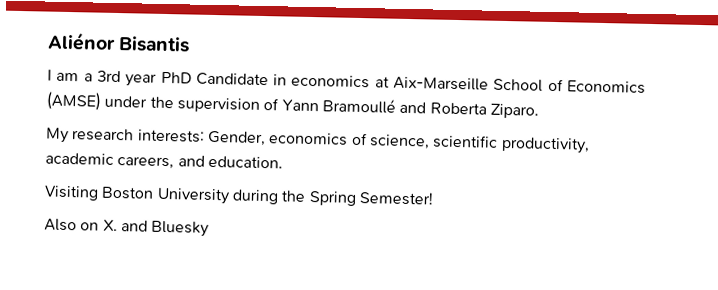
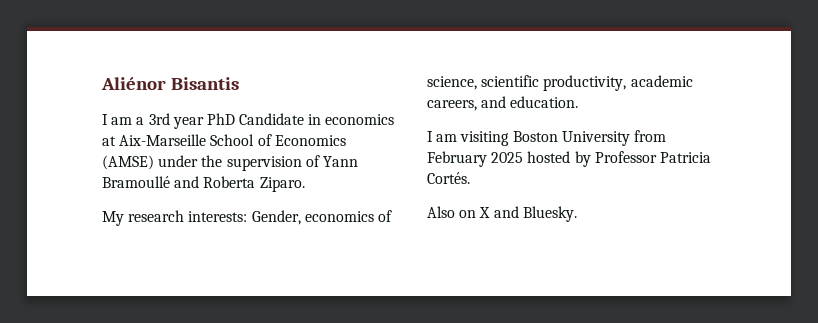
- Visiting Boston University during the Spring Semester!
+ I am visiting Boston University from February 2025 hosted by Professor Patricia Cortés.
- Also on X. and Bluesky
+ Also on X and Bluesky.

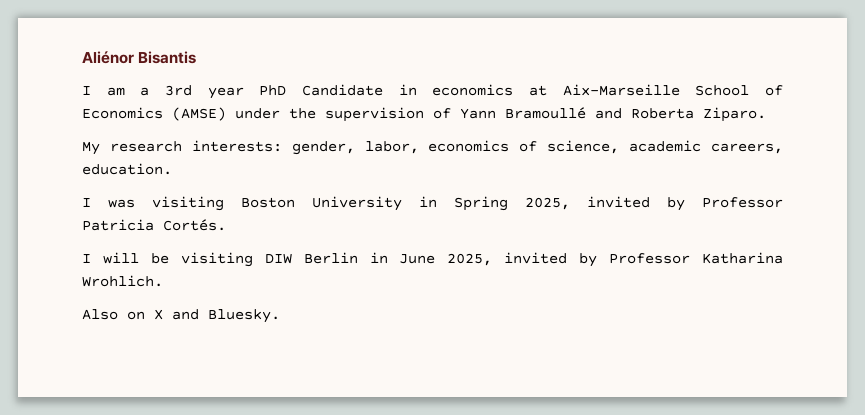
- My research interests: Gender, economics of science, scientific productivity, academic careers, and education.
+ My research interests: gender, labor, economics of science, academic careers, education.
- I am visiting Boston University from February 2025 hosted by Professor Patricia Cortés.
+ I was visiting Boston University in Spring 2025, invited by Professor Patricia Cortés.
+ I will be visiting DIW Berlin in June 2025, invited by Professor Katharina Wrohlich.

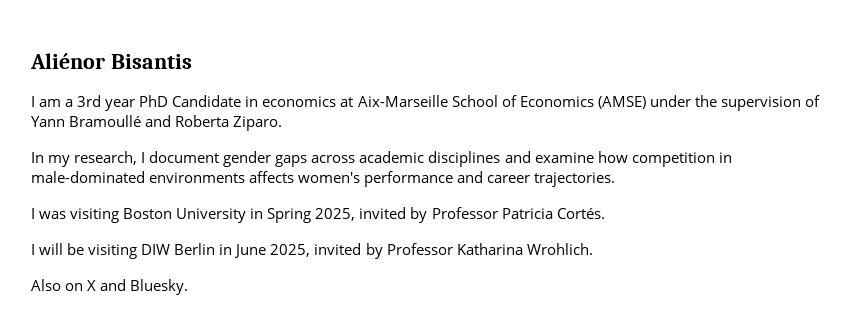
- My research interests: gender, labor, economics of science, academic careers, education.
+ In my research, I document gender gaps across academic disciplines and examine how competition in male-dominated environments affects women's performance and career trajectories.

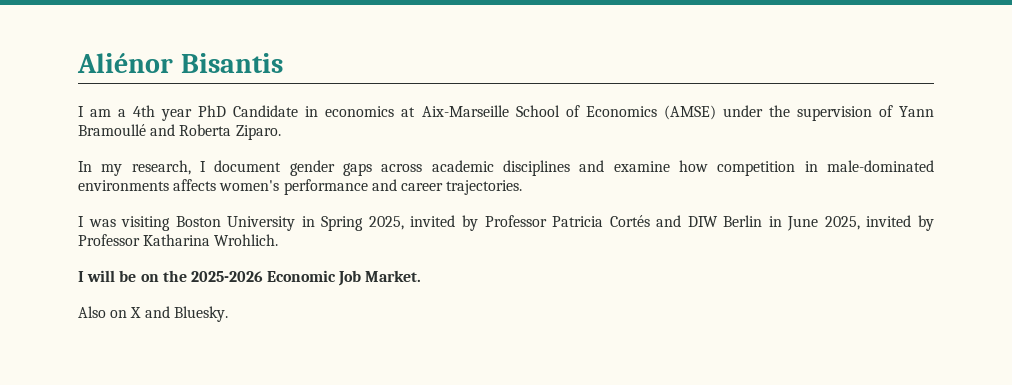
- I am a 3rd year PhD Candidate in economics at Aix-Marseille School of Economics (AMSE) under the supervision of Yann Bramoullé and Roberta Ziparo.
+ I am a 4th year PhD Candidate in economics at Aix-Marseille School of Economics (AMSE) under the supervision of Yann Bramoullé and Roberta Ziparo.
- I was visiting Boston University in Spring 2025, invited by Professor Patricia Cortés.
- I will be visiting DIW Berlin in June 2025, invited by Professor Katharina Wrohlich.
+ I was visiting Boston University in Spring 2025, invited by Professor Patricia Cortés and DIW Berlin in June 2025, invited by Professor Katharina Wrohlich.
+ I will be on the 2025-2026 Economic Job Market.

